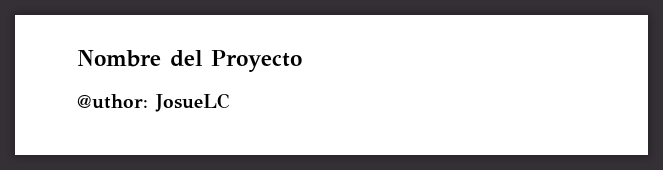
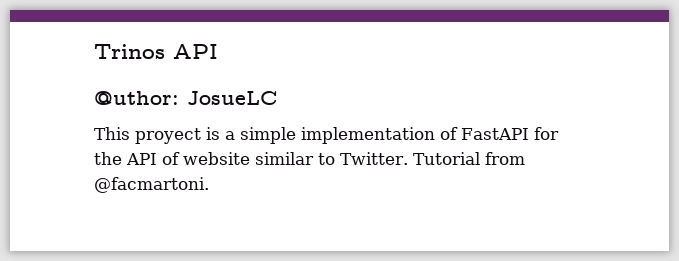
- Nombre del Proyecto
+ Trinos API
+ This proyect is a simple implementation of FastAPI for the API of website similar to Twitter. Tutorial from @facmartoni.

